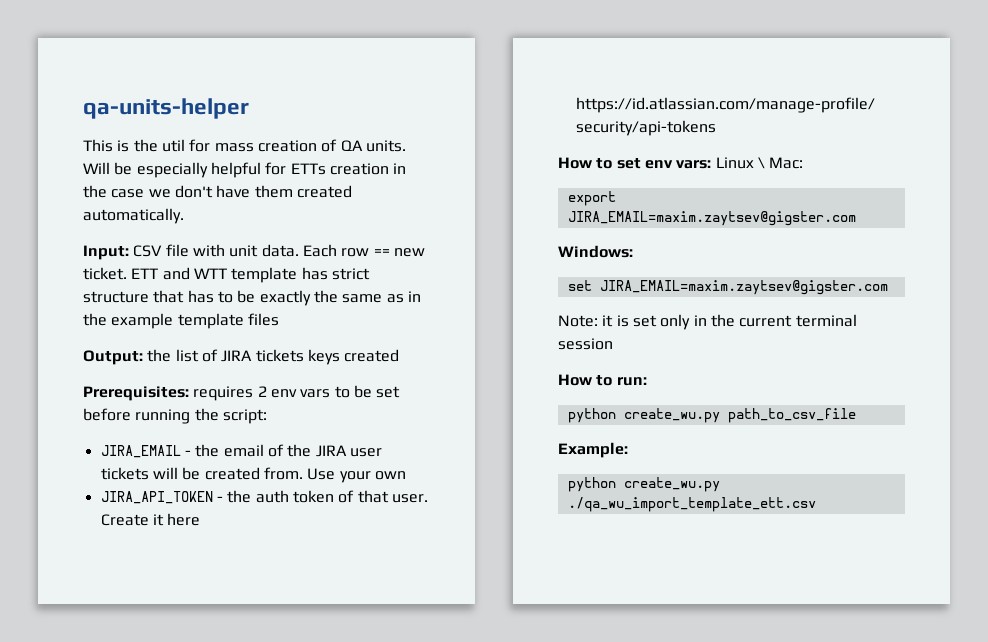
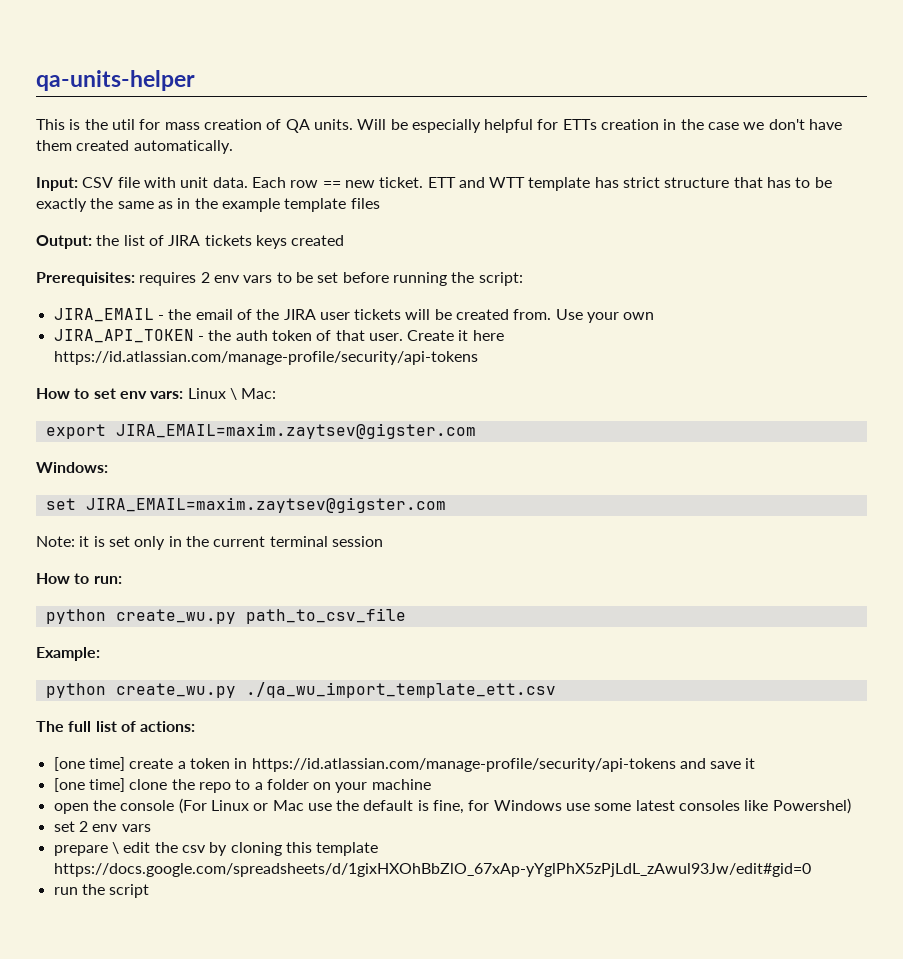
+ The full list of actions:
+ [one time] create a token in https://id.atlassian.com/manage-profile/security/api-tokens and save it
+ [one time] clone the repo to a folder on your machine
+ open the console (For Linux or Mac use the default is fine, for Windows use some latest consoles like Powershel)
+ set 2 env vars
+ prepare \ edit the csv by cloning this template https://docs.google.com/spreadsheets/d/1gixHXOhBbZlO_67xAp-yYglPhX5zPjLdL_zAwul93Jw/edit#gid=0
+ run the script

